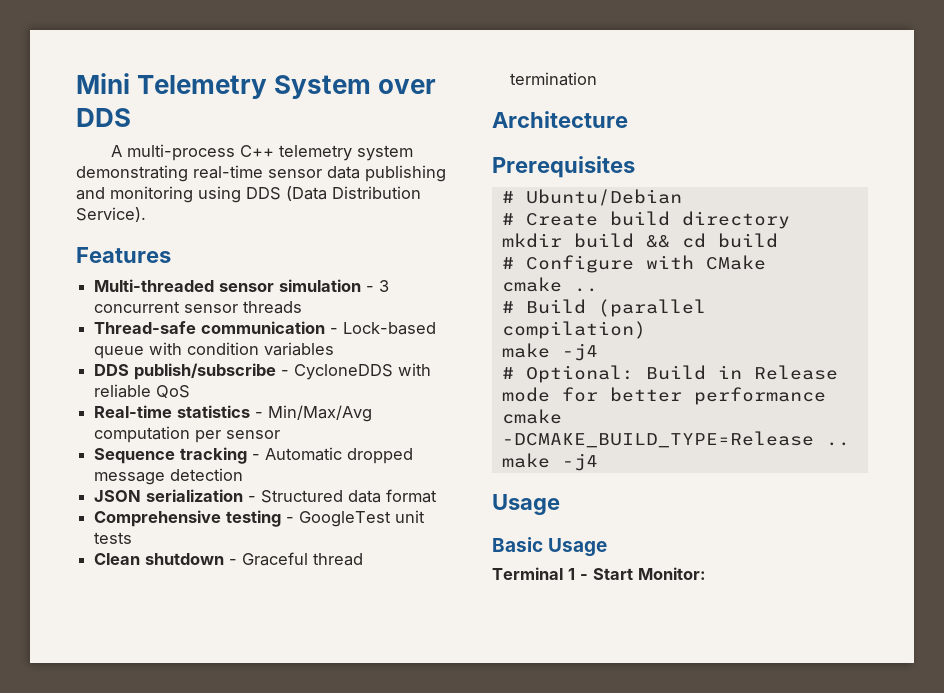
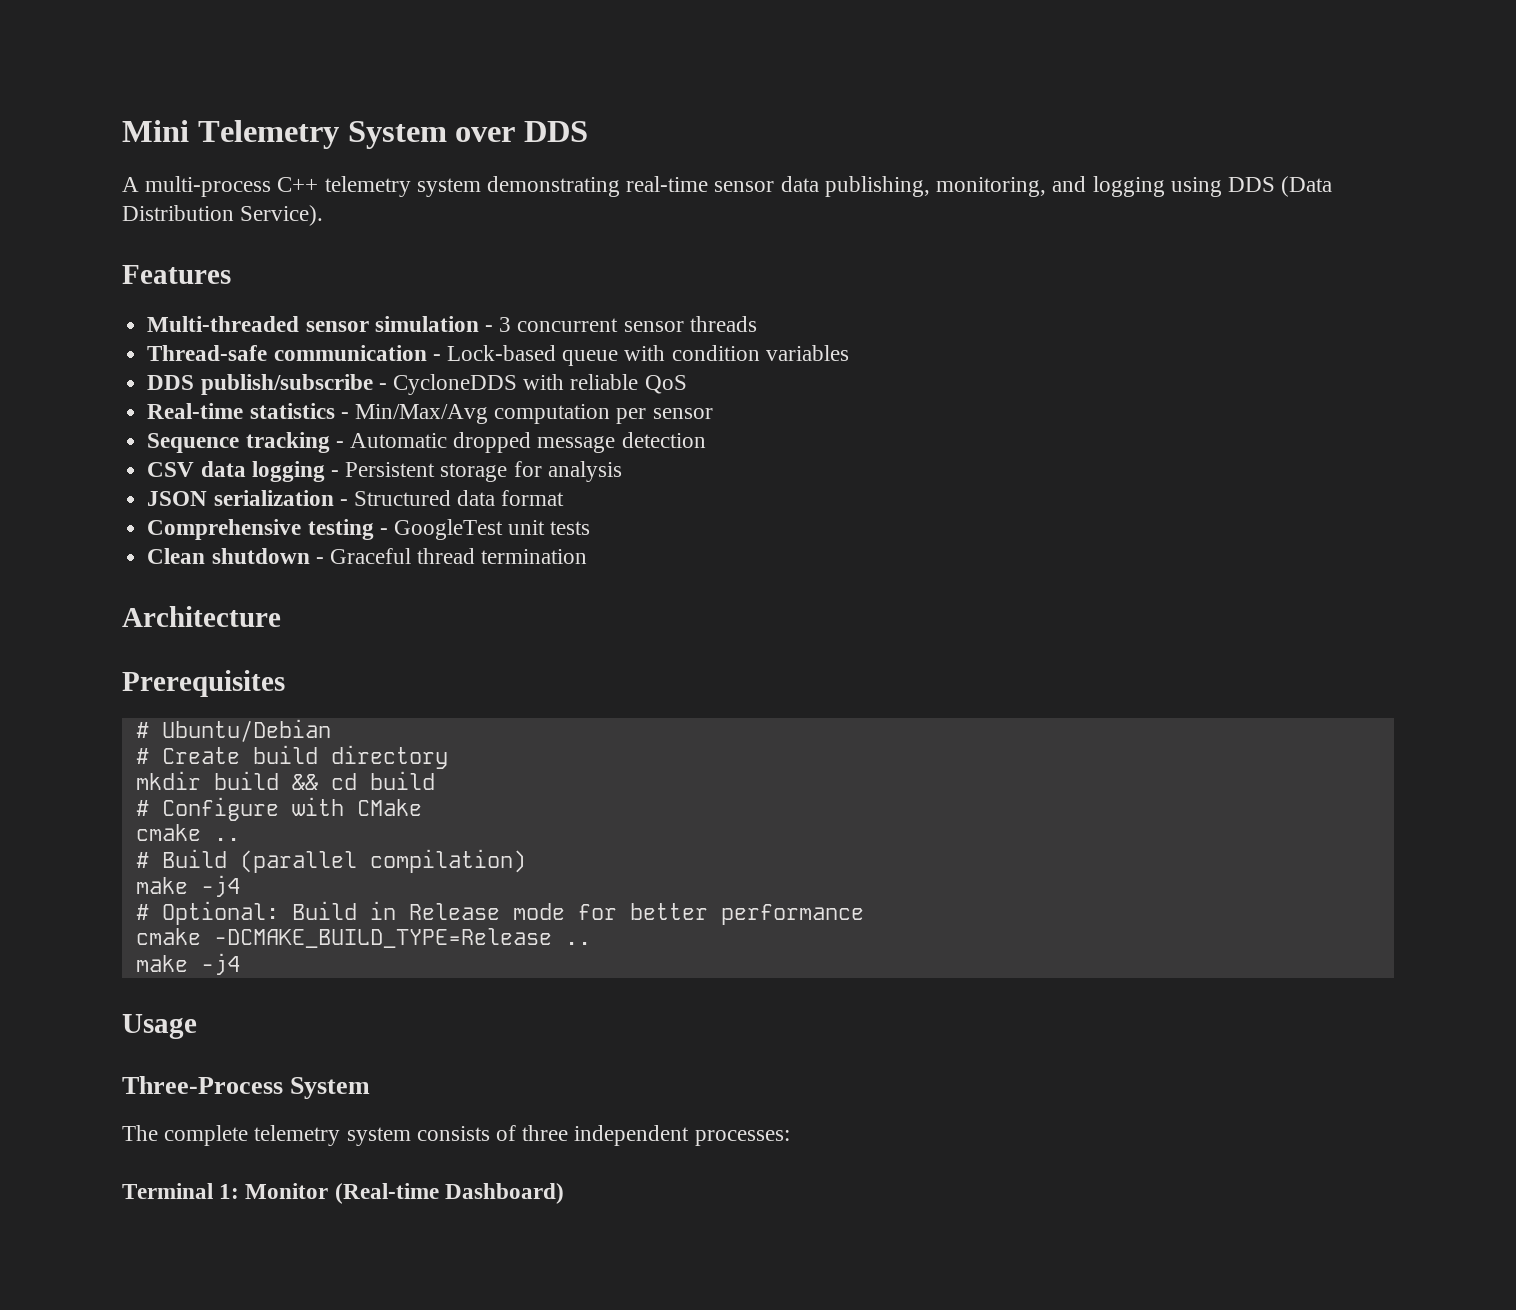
- A multi-process C++ telemetry system demonstrating real-time sensor data publishing and monitoring using DDS (Data Distribution Service).
+ A multi-process C++ telemetry system demonstrating real-time sensor data publishing, monitoring, and logging using DDS (Data Distribution Service).
+ CSV data logging - Persistent storage for analysis
- Basic Usage
- Terminal 1 - Start Monitor:
+ Three-Process System
+ The complete telemetry system consists of three independent processes:
+ Terminal 1: Monitor (Real-time Dashboard)

